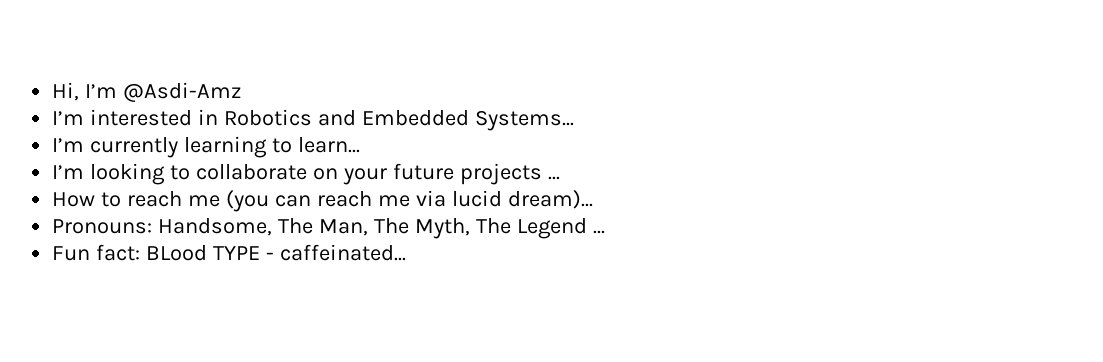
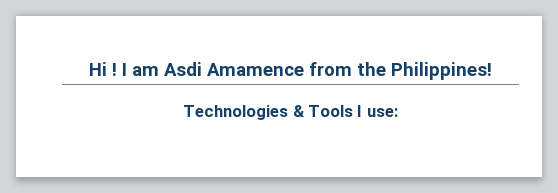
- Hi, I’m @Asdi-Amz
- I’m interested in Robotics and Embedded Systems...
- I’m currently learning to learn...
- I’m looking to collaborate on your future projects ...
- How to reach me (you can reach me via lucid dream)...
- Pronouns: Handsome, The Man, The Myth, The Legend ...
- Fun fact: BLood TYPE - caffeinated...
+ Hi ! I am Asdi Amamence from the Philippines!
+ Technologies & Tools I use:

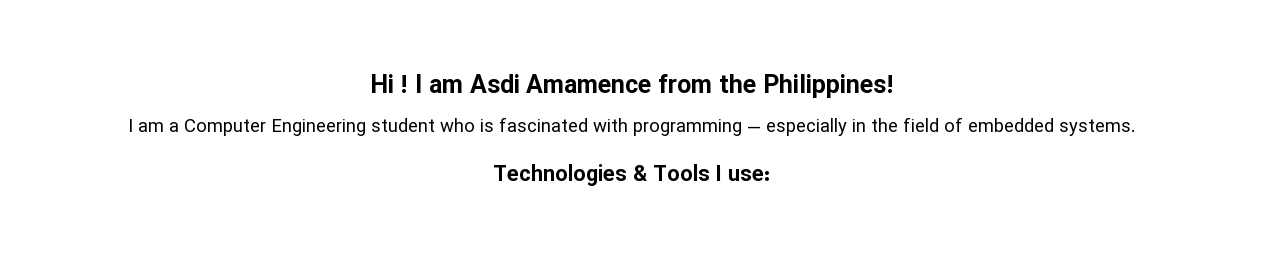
+ I am a Computer Engineering student who is fascinated with programming — especially in the field of embedded systems.

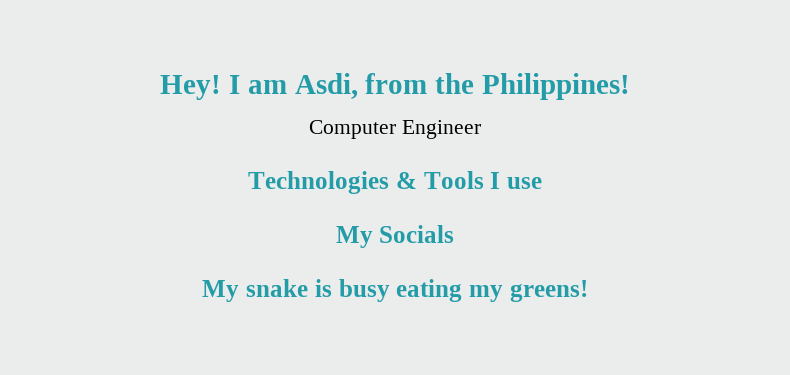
- Hi ! I am Asdi Amamence from the Philippines!
- I am a Computer Engineering student who is fascinated with programming — especially in the field of embedded systems.
- Technologies & Tools I use:
+ Hey! I am Asdi, from the Philippines!
+ Computer Engineer
+ Technologies & Tools I use
+ My Socials
+ My snake is busy eating my greens!

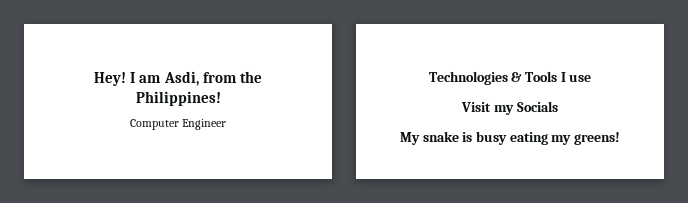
- My Socials
+ Visit my Socials

